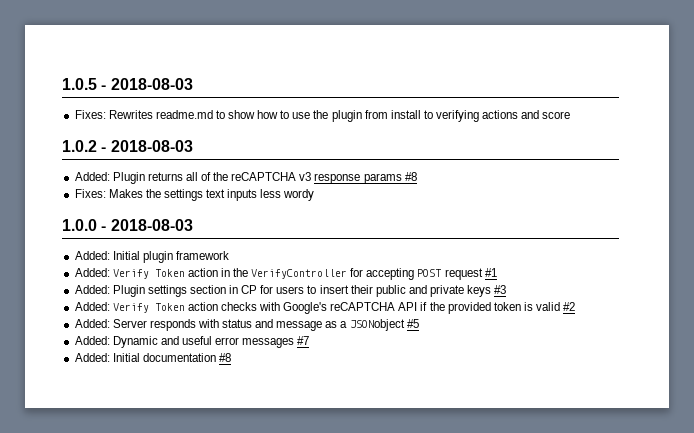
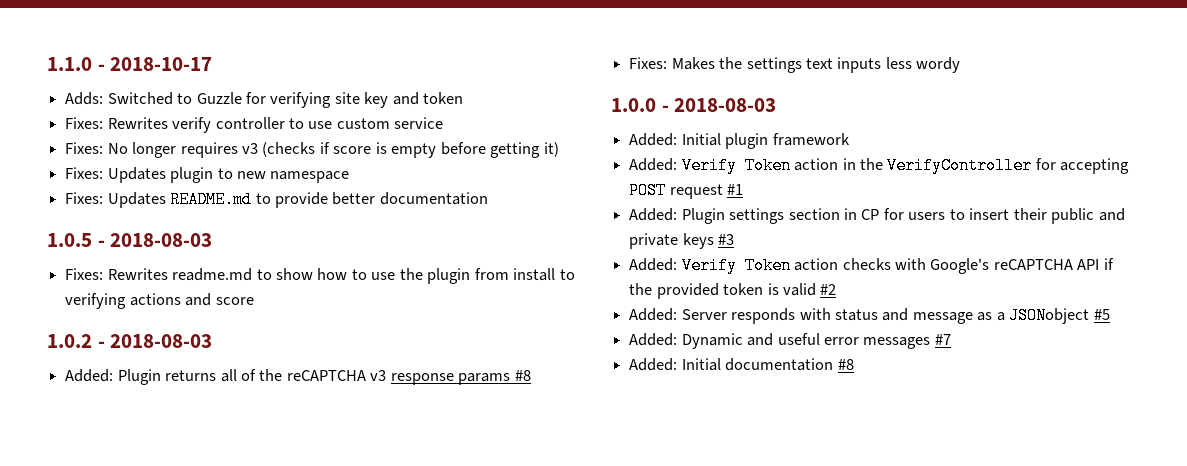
+ 1.1.0 - 2018-10-17
+ Adds: Switched to Guzzle for verifying site key and token
+ Fixes: Rewrites verify controller to use custom service
+ Fixes: No longer requires v3 (checks if score is empty before getting it)
+ Fixes: Updates plugin to new namespace
+ Fixes: Updates README.md to provide better documentation

